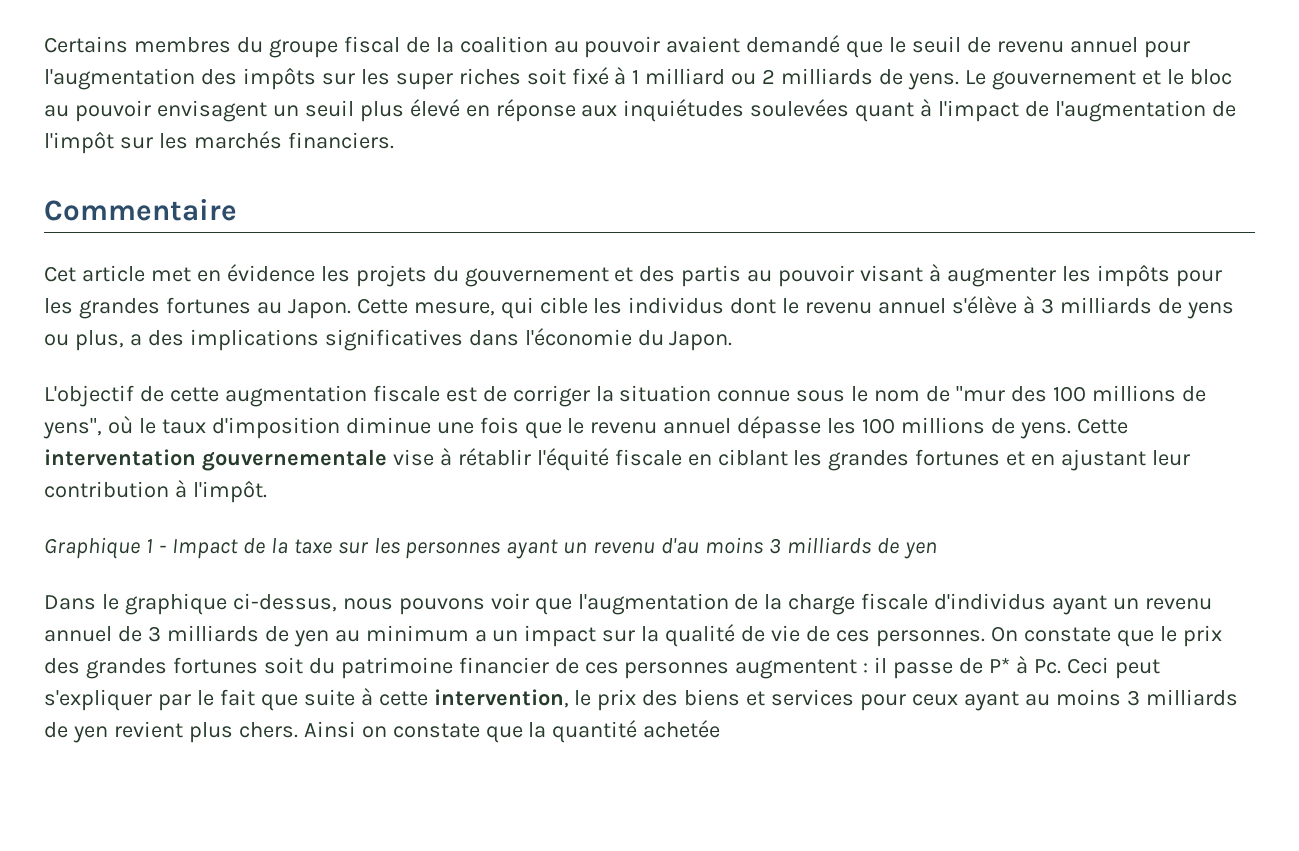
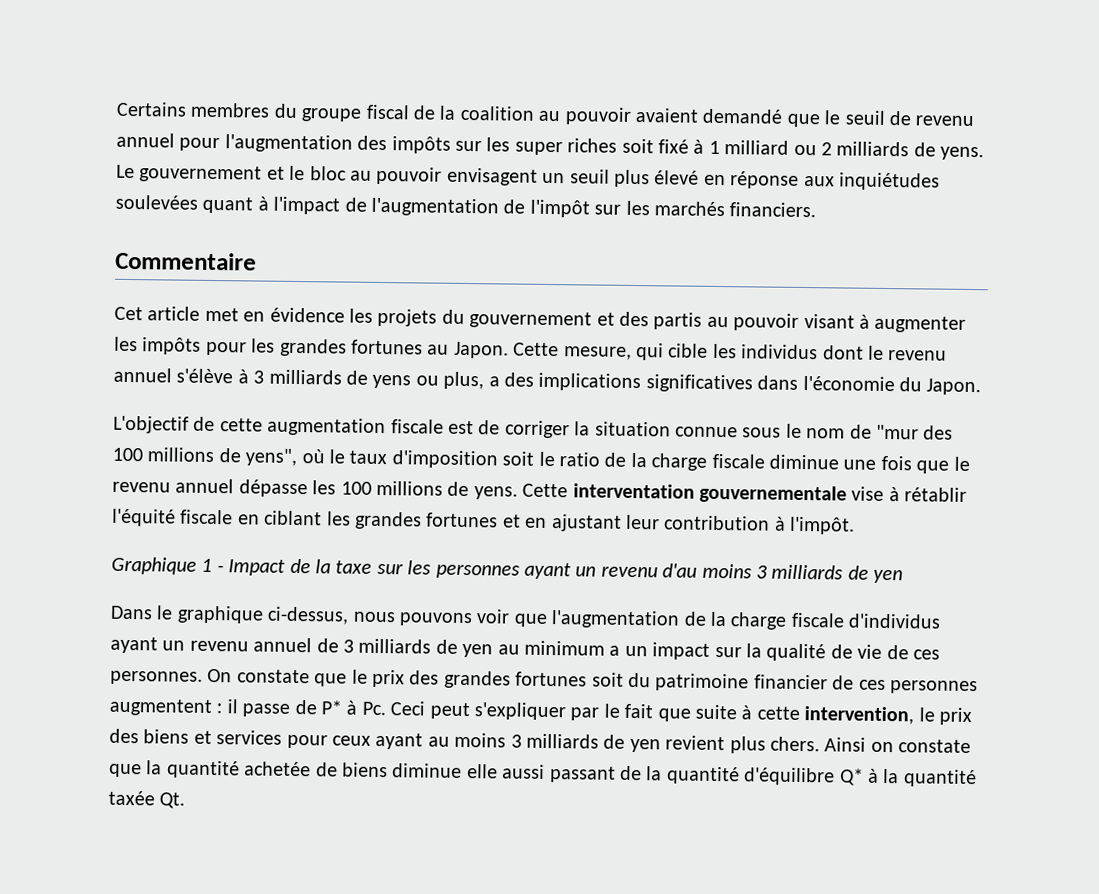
- L'objectif de cette augmentation fiscale est de corriger la situation connue sous le nom de "mur des 100 millions de yens", où le taux d'imposition diminue une fois que le revenu annuel dépasse les 100 millions de yens.
+ L'objectif de cette augmentation fiscale est de corriger la situation connue sous le nom de "mur des 100 millions de yens", où le taux d'imposition soit le ratio de la charge fiscale diminue une fois que le revenu annuel dépasse les 100 millions de yens.
- Ainsi on constate que la quantité achetée
+ Ainsi on constate que la quantité achetée de biens diminue elle aussi passant de la quantité d'équilibre Q* à la quantité taxée Qt.

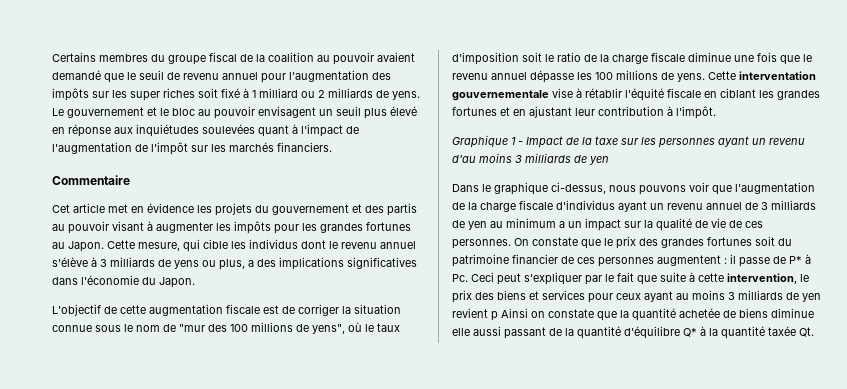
- il passe de P* à Pc. Ceci peut s'expliquer par le fait que suite à cette intervention, le prix des biens et services pour ceux ayant au moins 3 milliards de yen revient plus chers. Ainsi on constate que la quantité achetée de biens diminue elle aussi passant de la quantité d'équilibre Q* à la quantité taxée Qt.
+ il passe de P* à Pc. Ceci peut s'expliquer par le fait que suite à cette intervention, le prix des biens et services pour ceux ayant au moins 3 milliards de yen revient p Ainsi on constate que la quantité achetée de biens diminue elle aussi passant de la quantité d'équilibre Q* à la quantité taxée Qt.

